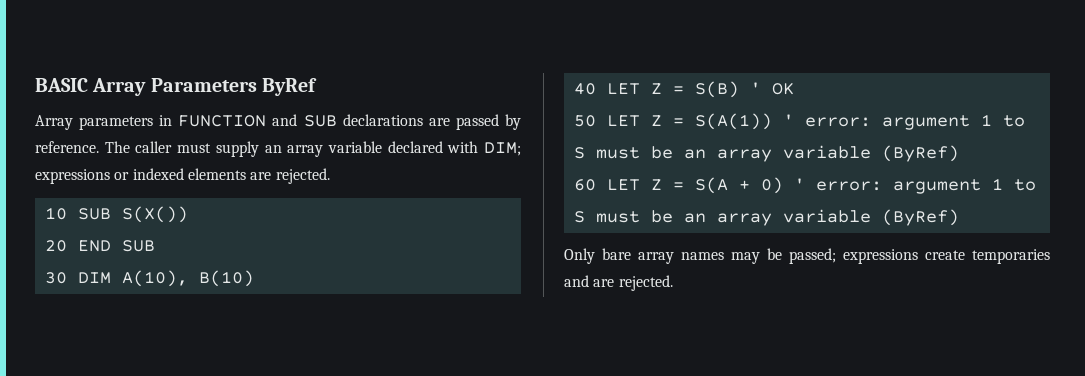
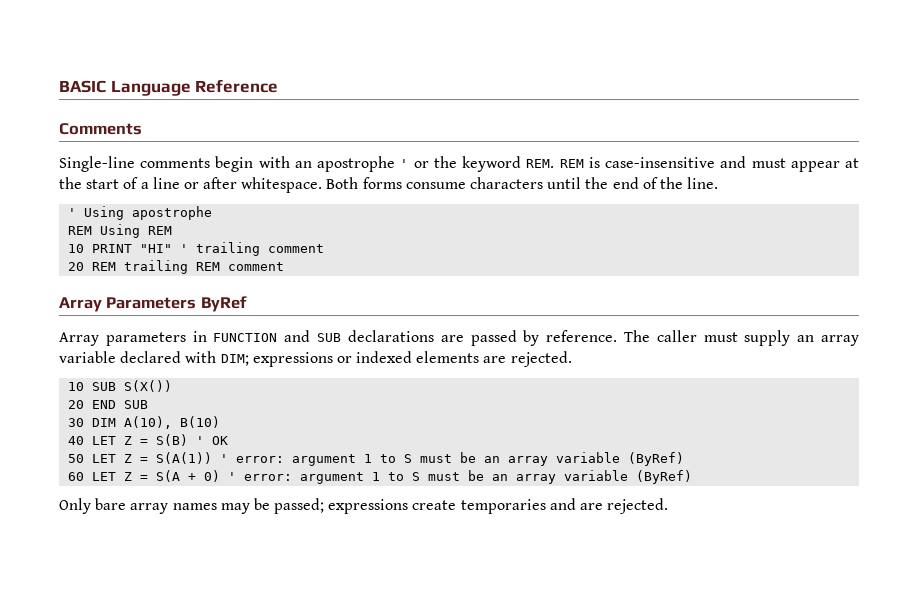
- BASIC Array Parameters ByRef
+ BASIC Language Reference
+ Comments
+ Single-line comments begin with an apostrophe ' or the keyword REM. REM is case-insensitive and must appear at the start of a line or after whitespace. Both forms consume characters until the end of the line.
+ ' Using apostrophe
+ REM Using REM
+ 10 PRINT "HI" ' trailing comment
+ 20 REM trailing REM comment
+ Array Parameters ByRef

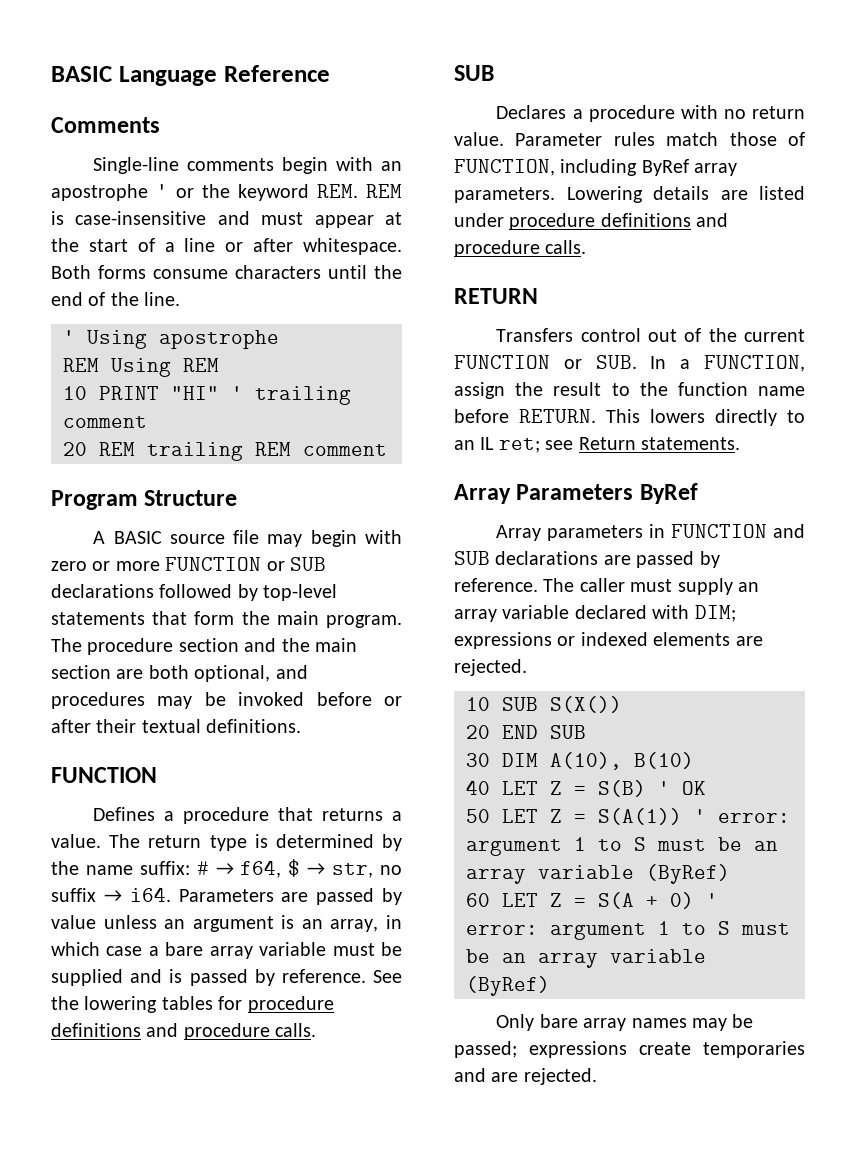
+ Program Structure
+ A BASIC source file may begin with zero or more FUNCTION or SUB declarations followed by top-level statements that form the main program. The procedure section and the main section are both optional, and procedures may be invoked before or after their textual definitions.
+ FUNCTION
+ Defines a procedure that returns a value. The return type is determined by the name suffix: # → f64, $ → str, no suffix → i64. Parameters are passed by value unless an argument is an array, in which case a bare array variable must be supplied and is passed by reference. See the lowering tables for procedure definitions and procedure calls.
+ SUB
+ Declares a procedure with no return value. Parameter rules match those of FUNCTION, including ByRef array parameters. Lowering details are listed under procedure definitions and procedure calls.
+ RETURN
+ Transfers control out of the current FUNCTION or SUB. In a FUNCTION, assign the result to the function name before RETURN. This lowers directly to an IL ret; see Return statements.

